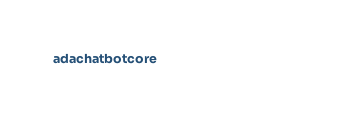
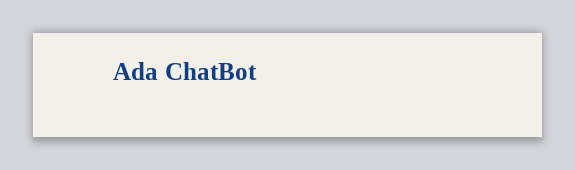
- adachatbotcore
+ Ada ChatBot

